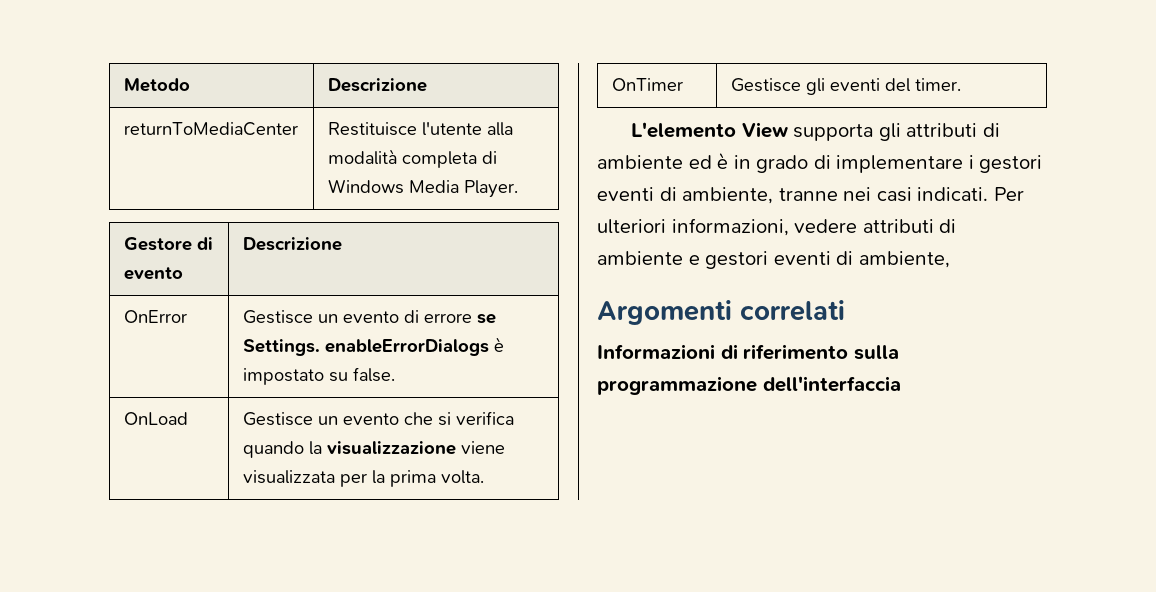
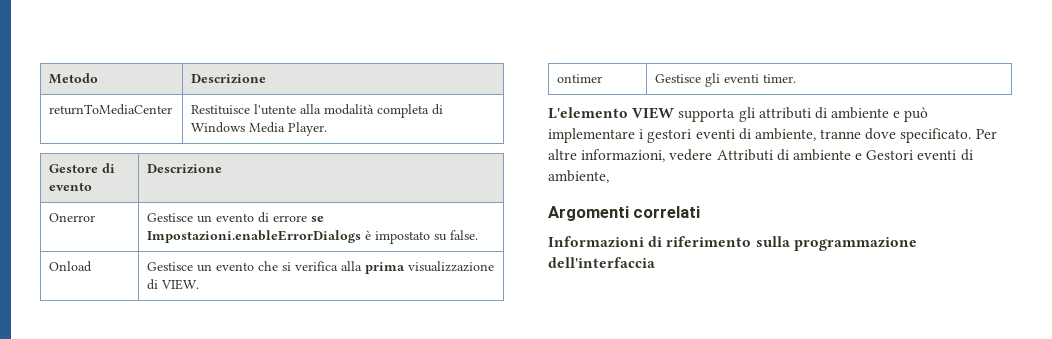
- OnError | Gestisce un evento di errore se Settings. enableErrorDialogs è impostato su false.
+ Onerror | Gestisce un evento di errore se Impostazioni.enableErrorDialogs è impostato su false.
- OnLoad | Gestisce un evento che si verifica quando la visualizzazione viene visualizzata per la prima volta.
- OnTimer | Gestisce gli eventi del timer.
+ Onload | Gestisce un evento che si verifica alla prima visualizzazione di VIEW.
+ ontimer | Gestisce gli eventi timer.
- L'elemento View supporta gli attributi di ambiente ed è in grado di implementare i gestori eventi di ambiente, tranne nei casi indicati. Per ulteriori informazioni, vedere attributi di ambiente e gestori eventi di ambiente,
+ L'elemento VIEW supporta gli attributi di ambiente e può implementare i gestori eventi di ambiente, tranne dove specificato. Per altre informazioni, vedere Attributi di ambiente e Gestori eventi di ambiente,

